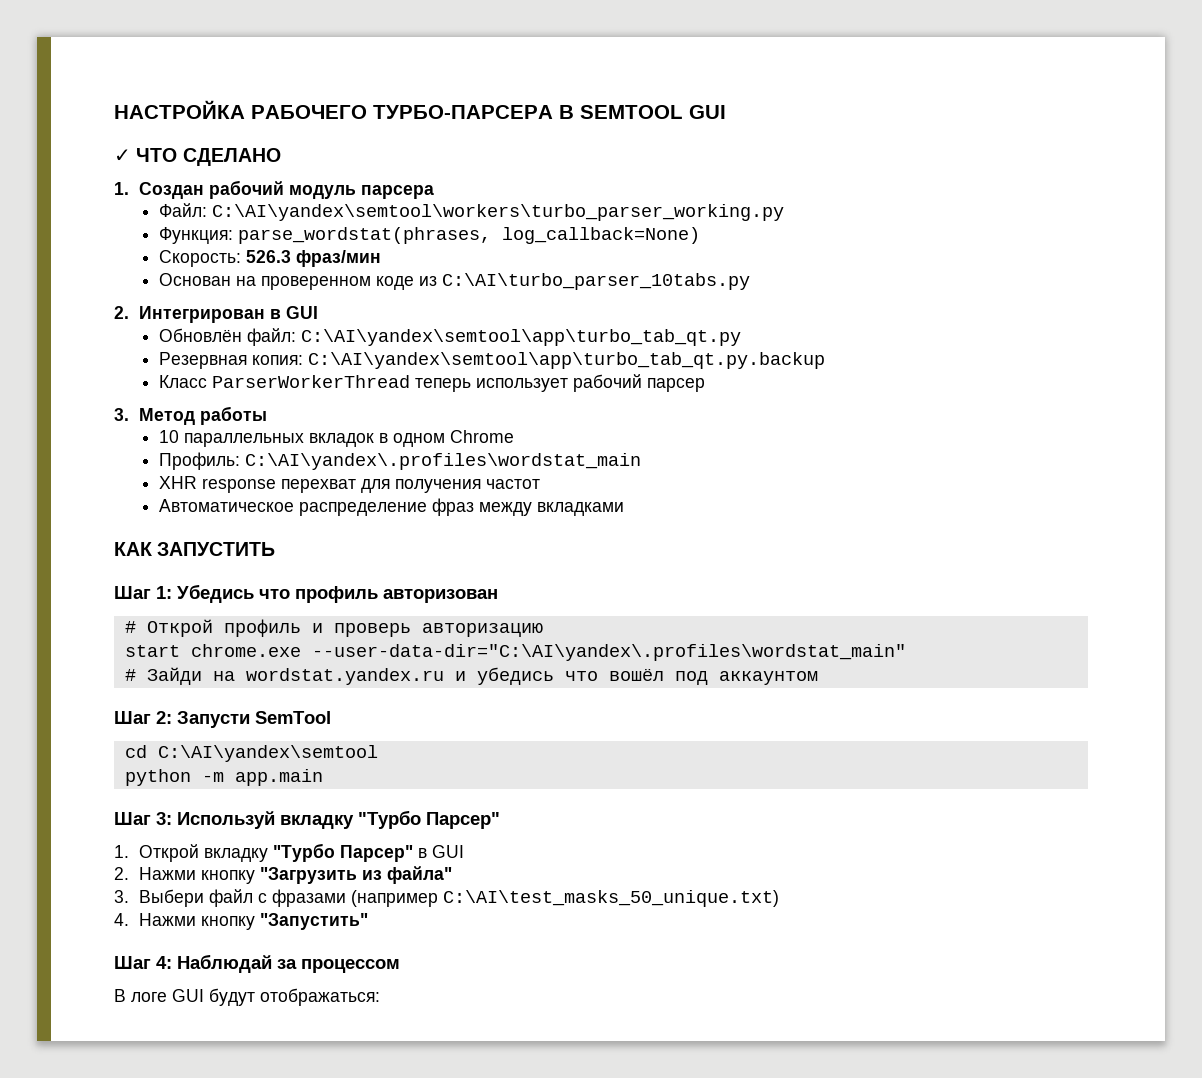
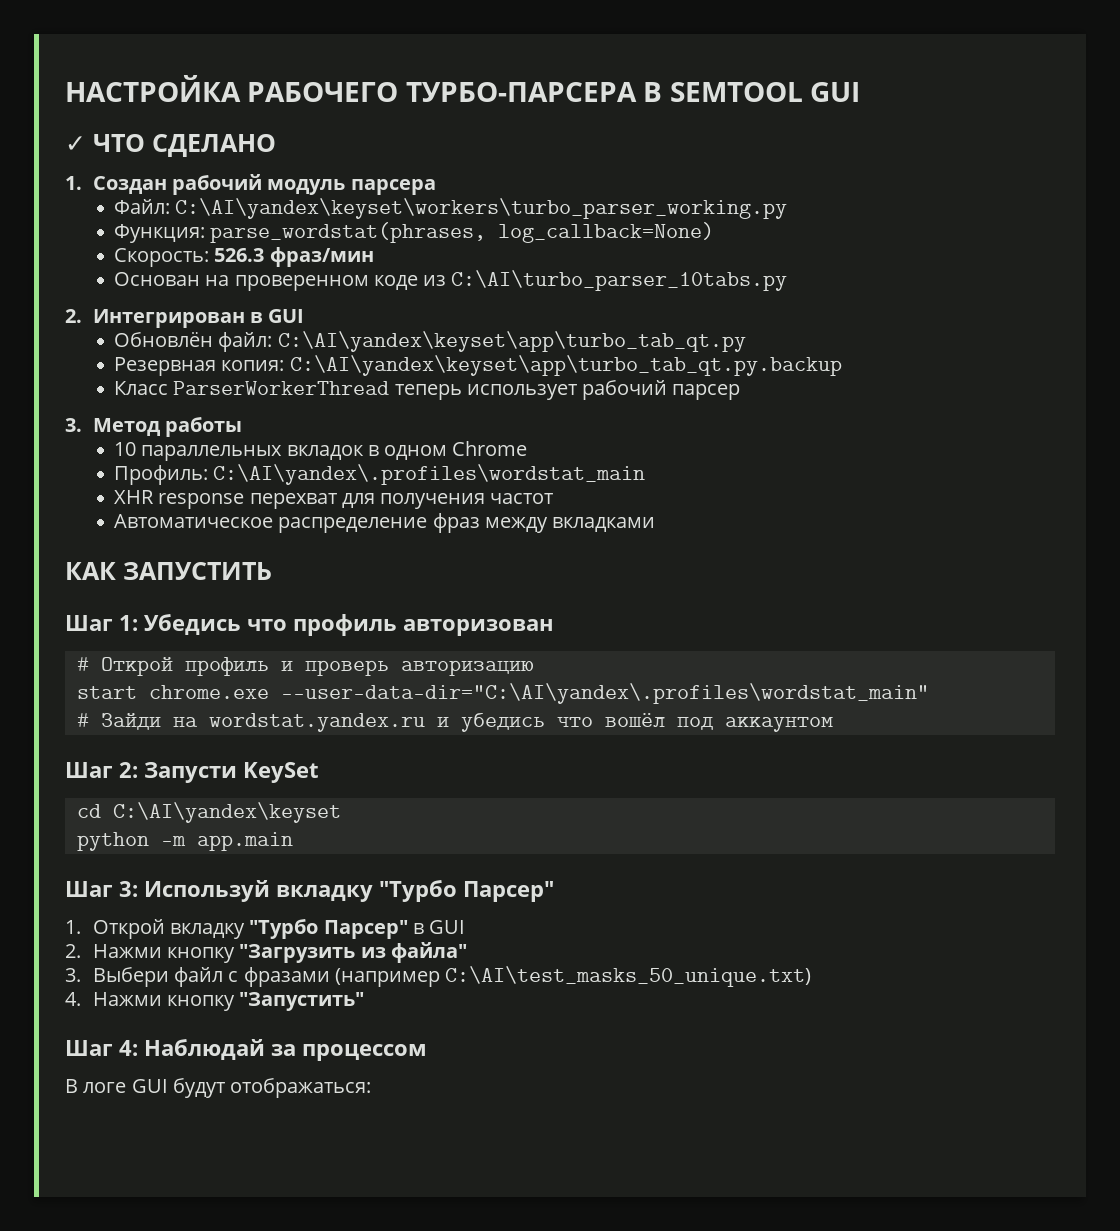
- Файл: C:\AI\yandex\semtool\workers\turbo_parser_working.py
+ Файл: C:\AI\yandex\keyset\workers\turbo_parser_working.py
- Обновлён файл: C:\AI\yandex\semtool\app\turbo_tab_qt.py
+ Обновлён файл: C:\AI\yandex\keyset\app\turbo_tab_qt.py
- Резервная копия: C:\AI\yandex\semtool\app\turbo_tab_qt.py.backup
+ Резервная копия: C:\AI\yandex\keyset\app\turbo_tab_qt.py.backup
- Шаг 2: Запусти SemTool
+ Шаг 2: Запусти KeySet
- cd C:\AI\yandex\semtool
+ cd C:\AI\yandex\keyset

